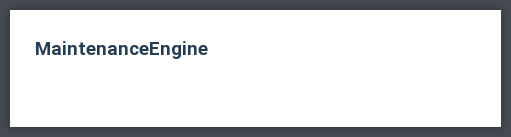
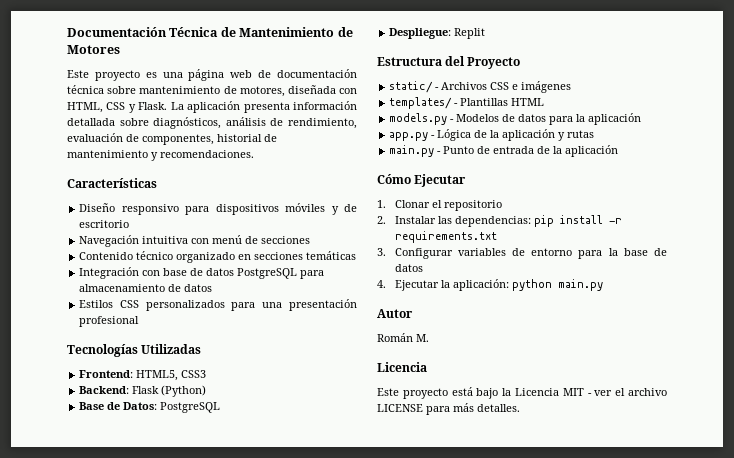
- MaintenanceEngine
+ Documentación Técnica de Mantenimiento de Motores
+ Este proyecto es una página web de documentación técnica sobre mantenimiento de motores, diseñada con HTML, CSS y Flask. La aplicación presenta información detallada sobre diagnósticos, análisis de rendimiento, evaluación de componentes, historial de mantenimiento y recomendaciones.
+ Características
+ Diseño responsivo para dispositivos móviles y de escritorio
+ Navegación intuitiva con menú de secciones
+ Contenido técnico organizado en secciones temáticas
+ Integración con base de datos PostgreSQL para almacenamiento de datos
+ Estilos CSS personalizados para una presentación profesional
+ Tecnologías Utilizadas
+ Frontend: HTML5, CSS3
+ Backend: Flask (Python)
+ Base de Datos: PostgreSQL
+ Despliegue: Replit
+ Estructura del Proyecto
+ static/ - Archivos CSS e imágenes
+ templates/ - Plantillas HTML
+ models.py - Modelos de datos para la aplicación
+ app.py - Lógica de la aplicación y rutas
+ main.py - Punto de entrada de la aplicación
+ Cómo Ejecutar
+ 1. Clonar el repositorio
+ 2. Instalar las dependencias: pip install -r requirements.txt
+ 3. Configurar variables de entorno para la base de datos
+ 4. Ejecutar la aplicación: python main.py
+ Autor
+ Román M.
+ Licencia
+ Este proyecto está bajo la Licencia MIT - ver el archivo LICENSE para más detalles.

